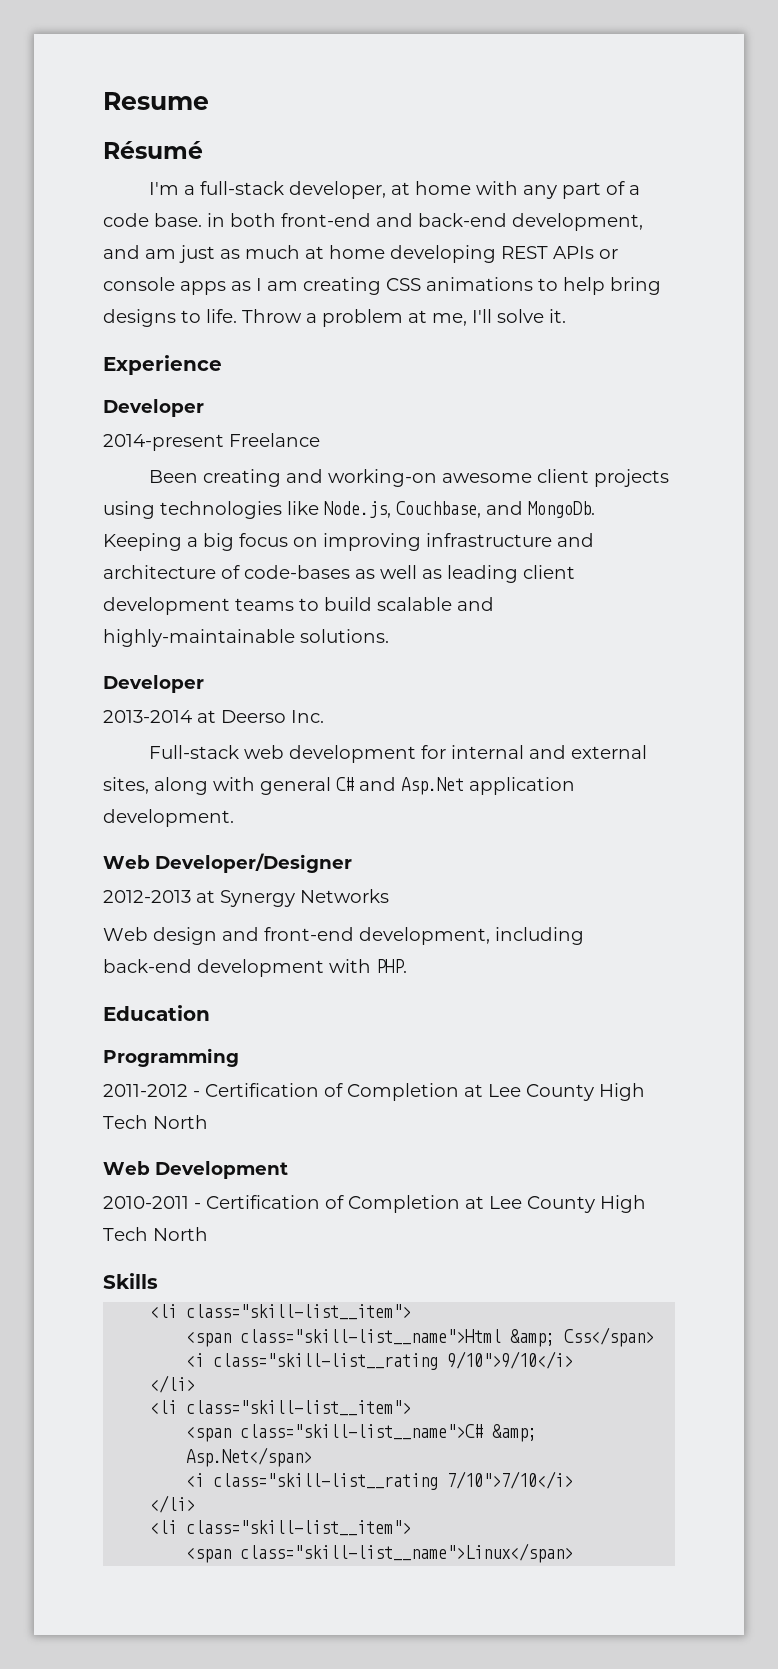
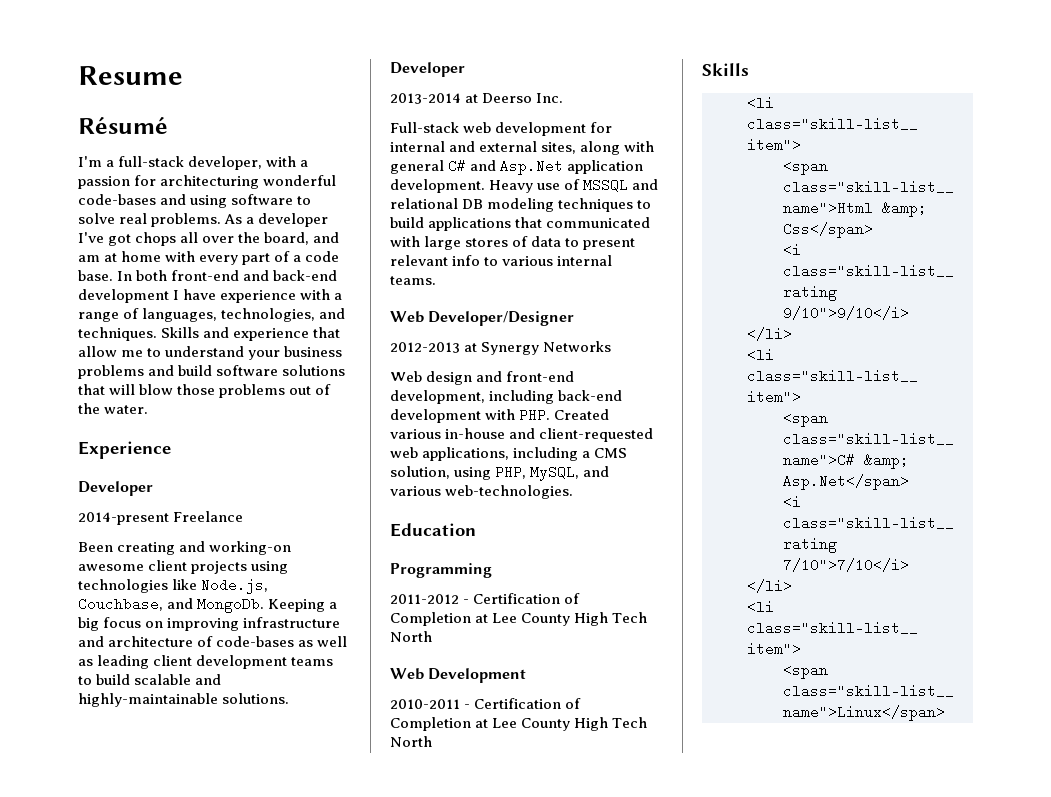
- I'm a full-stack developer, at home with any part of a code base. in both front-end and back-end development, and am just as much at home developing REST APIs or console apps as I am creating CSS animations to help bring designs to life. Throw a problem at me, I'll solve it.
+ I'm a full-stack developer, with a passion for architecturing wonderful code-bases and using software to solve real problems. As a developer I've got chops all over the board, and am at home with every part of a code base. In both front-end and back-end development I have experience with a range of languages, technologies, and techniques. Skills and experience that allow me to understand your business problems and build software solutions that will blow those problems out of the water.
+ Heavy use of MSSQL and relational DB modeling techniques to build applications that communicated with large stores of data to present relevant info to various internal teams.
- Web design and front-end development, including back-end development with PHP.
+ Web design and front-end development, including back-end development with PHP. Created various in-house and client-requested web applications, including a CMS solution, using PHP, MySQL, and various web-technologies.

